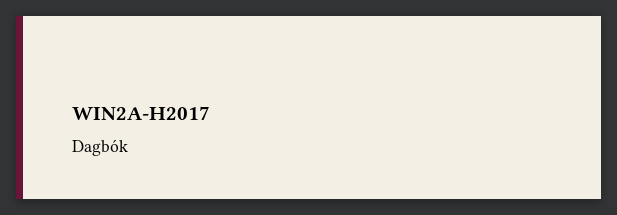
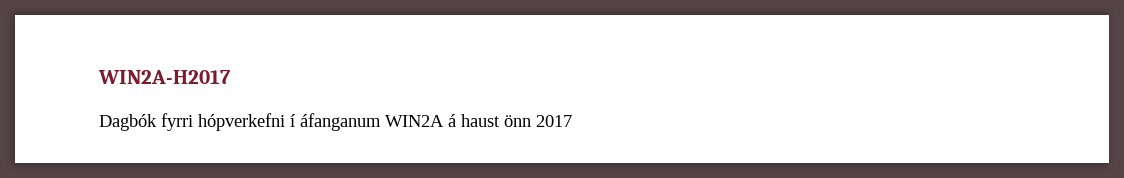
- Dagbók
+ Dagbók fyrri hópverkefni í áfanganum WIN2A á haust önn 2017

